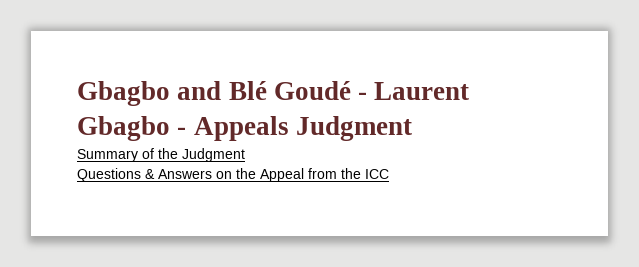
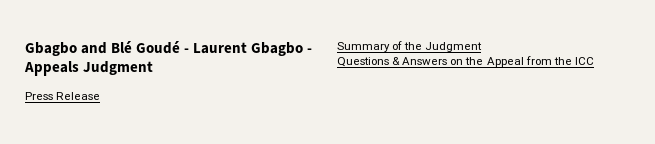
+ Press Release

